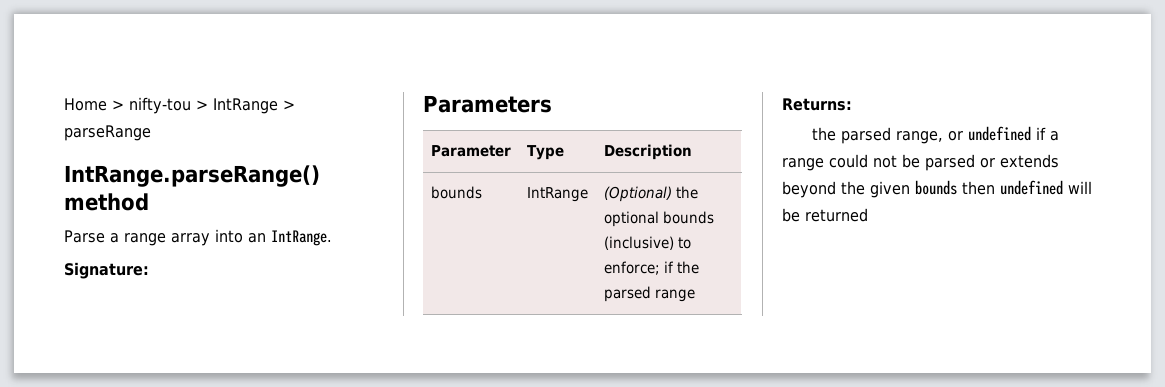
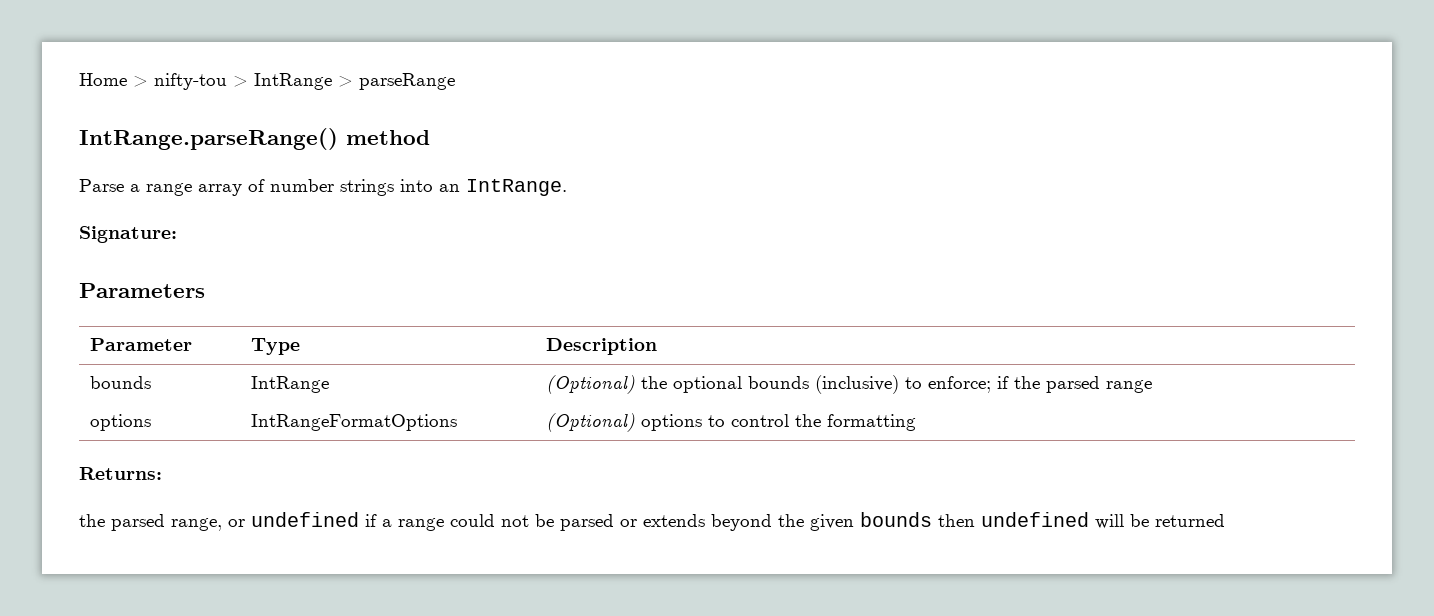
- Parse a range array into an IntRange.
+ Parse a range array of number strings into an IntRange.
+ options | IntRangeFormatOptions | (Optional) options to control the formatting

